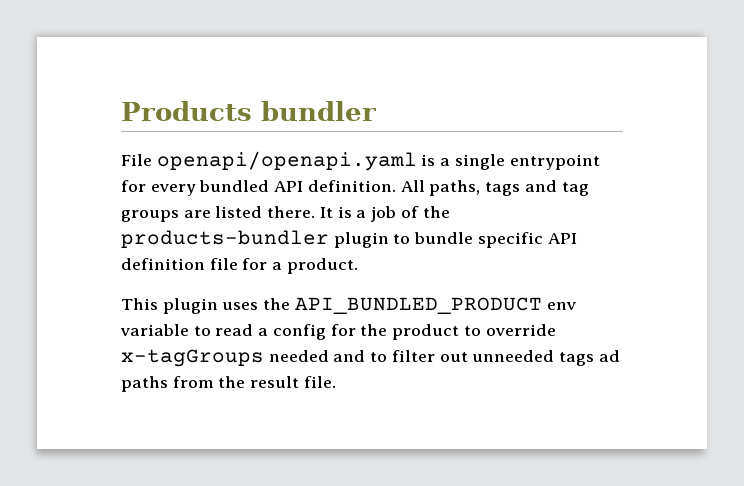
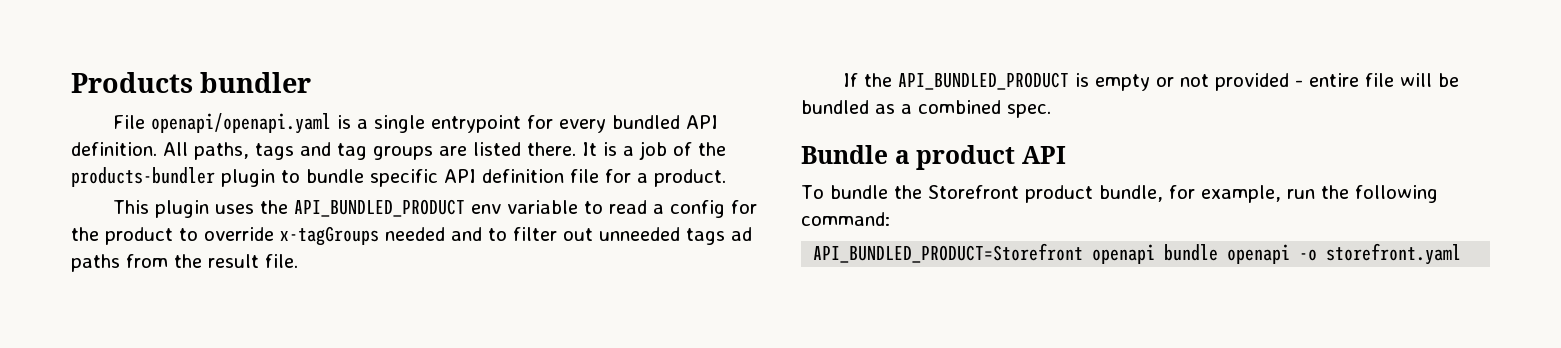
+ If the API_BUNDLED_PRODUCT is empty or not provided - entire file will be bundled as a combined spec.
+ Bundle a product API
+ To bundle the Storefront product bundle, for example, run the following command:
+ API_BUNDLED_PRODUCT=Storefront openapi bundle openapi -o storefront.yaml

